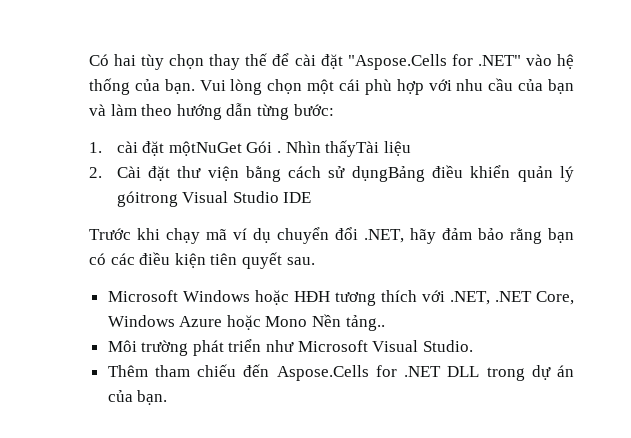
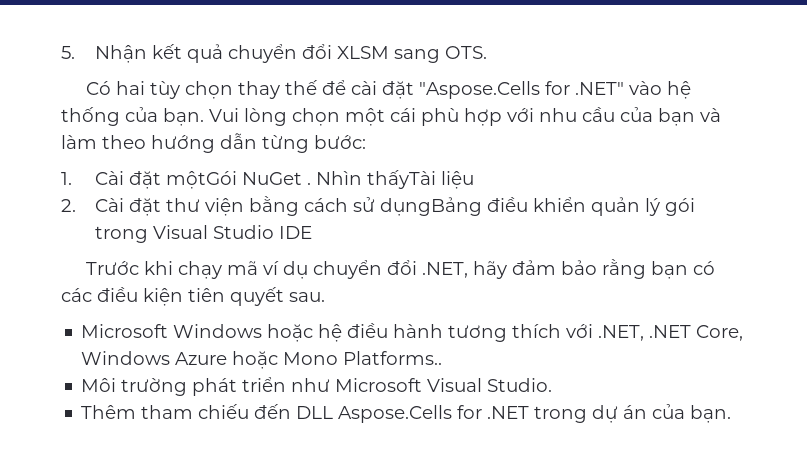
+ 5. Nhận kết quả chuyển đổi XLSM sang OTS.
- 1. cài đặt mộtNuGet Gói .
+ 1. Cài đặt mộtGói NuGet .
- 2. Cài đặt thư viện bằng cách sử dụngBảng điều khiển quản lý góitrong Visual Studio IDE
+ 2. Cài đặt thư viện bằng cách sử dụngBảng điều khiển quản lý gói trong Visual Studio IDE
- Microsoft Windows hoặc HĐH tương thích với .NET, .NET Core, Windows Azure hoặc Mono Nền tảng..
+ Microsoft Windows hoặc hệ điều hành tương thích với .NET, .NET Core, Windows Azure hoặc Mono Platforms..
- Thêm tham chiếu đến Aspose.Cells for .NET DLL trong dự án của bạn.
+ Thêm tham chiếu đến DLL Aspose.Cells for .NET trong dự án của bạn.

